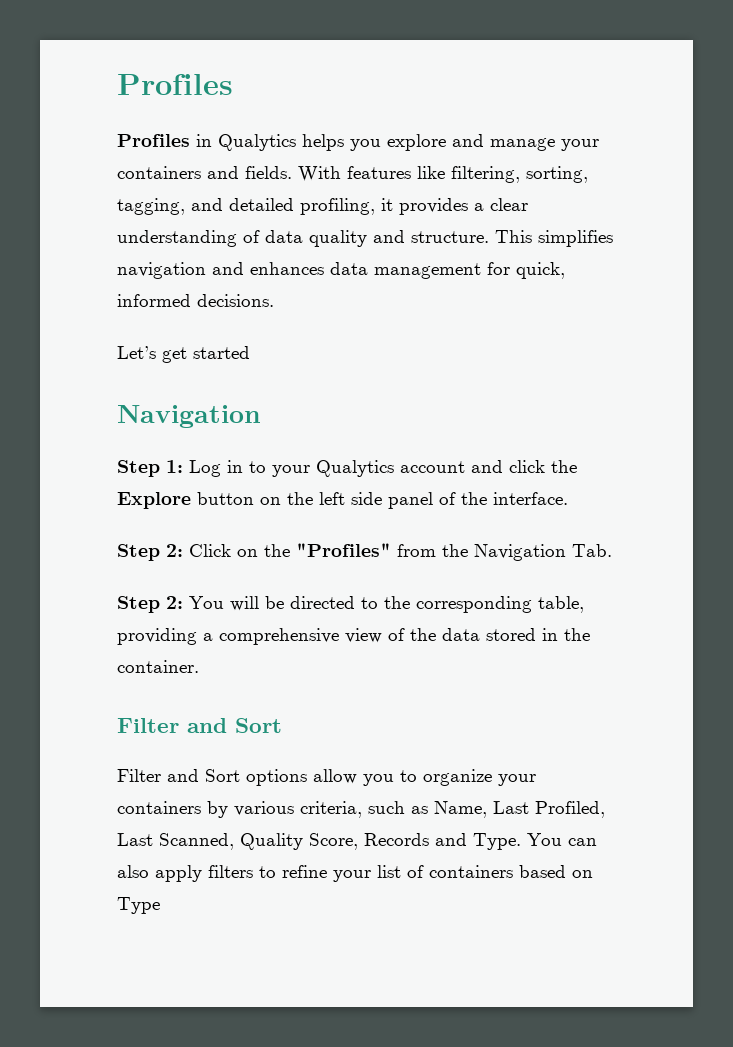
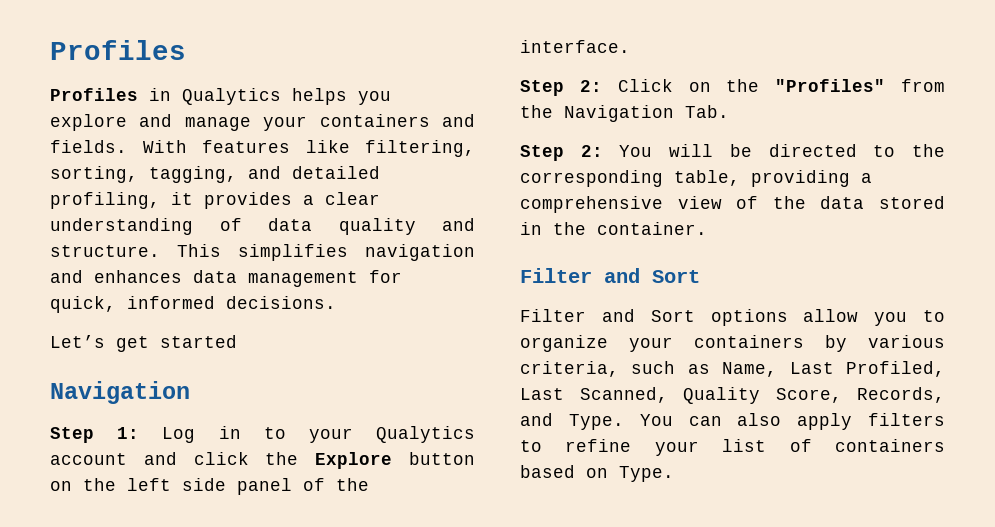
- Filter and Sort options allow you to organize your containers by various criteria, such as Name, Last Profiled, Last Scanned, Quality Score, Records and Type.
+ Filter and Sort options allow you to organize your containers by various criteria, such as Name, Last Profiled, Last Scanned, Quality Score, Records, and Type.
- You can also apply filters to refine your list of containers based on Type
+ You can also apply filters to refine your list of containers based on Type.

